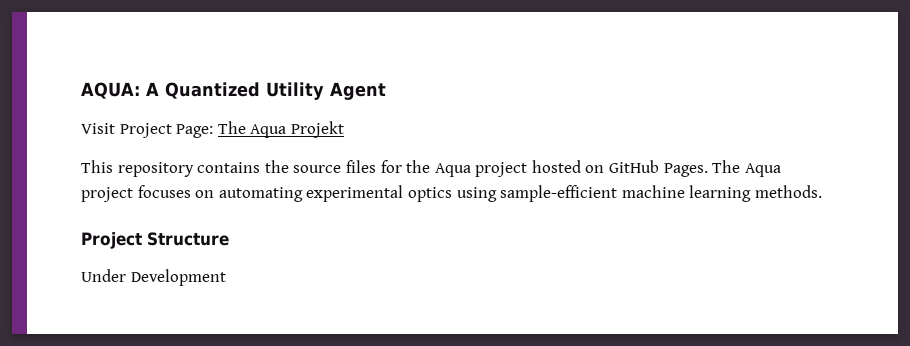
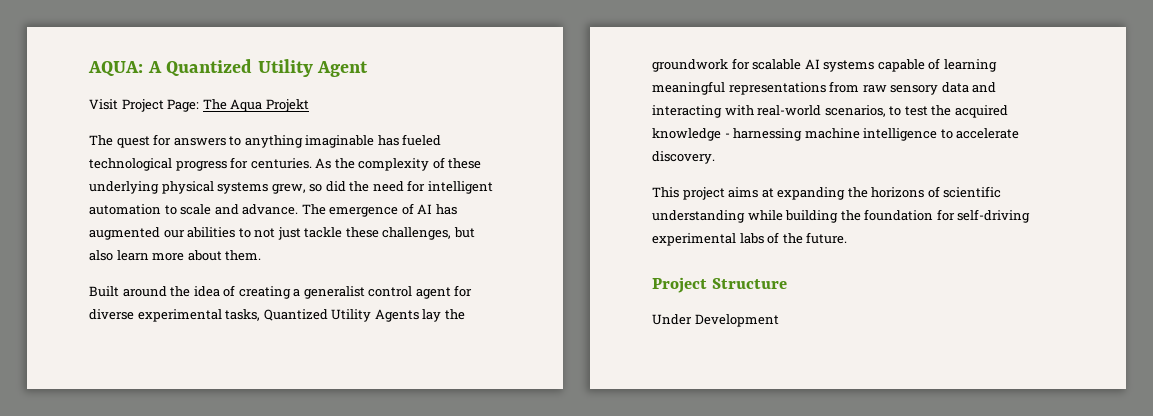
- This repository contains the source files for the Aqua project hosted on GitHub Pages. The Aqua project focuses on automating experimental optics using sample-efficient machine learning methods.
+ The quest for answers to anything imaginable has fueled technological progress for centuries. As the complexity of these underlying physical systems grew, so did the need for intelligent automation to scale and advance. The emergence of AI has augmented our abilities to not just tackle these challenges, but also learn more about them.
+ Built around the idea of creating a generalist control agent for diverse experimental tasks, Quantized Utility Agents lay the groundwork for scalable AI systems capable of learning meaningful representations from raw sensory data and interacting with real-world scenarios, to test the acquired knowledge - harnessing machine intelligence to accelerate discovery.
+ This project aims at expanding the horizons of scientific understanding while building the foundation for self-driving experimental labs of the future.

